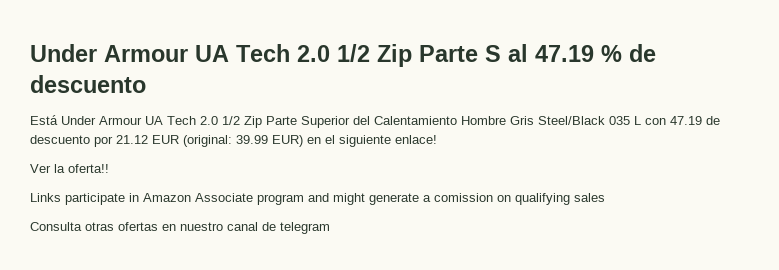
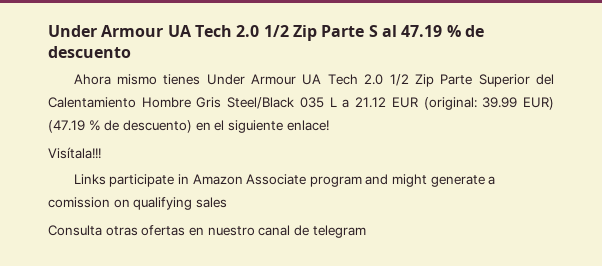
- Está Under Armour UA Tech 2.0 1/2 Zip Parte Superior del Calentamiento Hombre Gris Steel/Black 035 L con 47.19 de descuento por 21.12 EUR (original: 39.99 EUR) en el siguiente enlace!
+ Ahora mismo tienes Under Armour UA Tech 2.0 1/2 Zip Parte Superior del Calentamiento Hombre Gris Steel/Black 035 L a 21.12 EUR (original: 39.99 EUR) (47.19 % de descuento) en el siguiente enlace!
- Ver la oferta!!
+ Visítala!!!

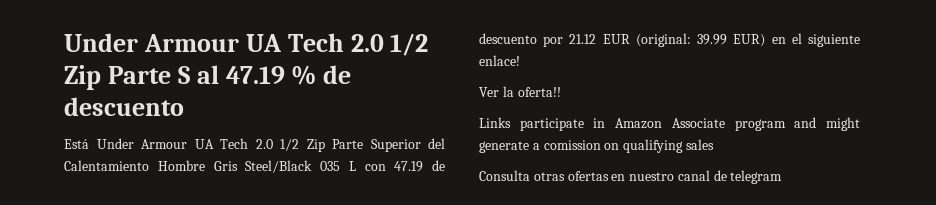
- Ahora mismo tienes Under Armour UA Tech 2.0 1/2 Zip Parte Superior del Calentamiento Hombre Gris Steel/Black 035 L a 21.12 EUR (original: 39.99 EUR) (47.19 % de descuento) en el siguiente enlace!
+ Está Under Armour UA Tech 2.0 1/2 Zip Parte Superior del Calentamiento Hombre Gris Steel/Black 035 L con 47.19 de descuento por 21.12 EUR (original: 39.99 EUR) en el siguiente enlace!
- Visítala!!!
+ Ver la oferta!!

